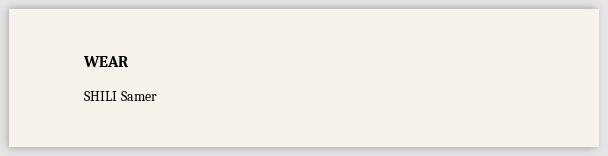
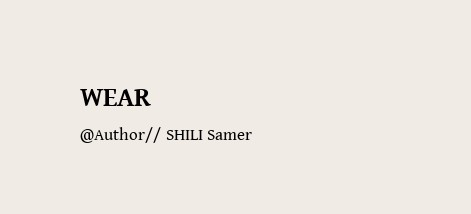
- SHILI Samer
+ @Author// SHILI Samer

